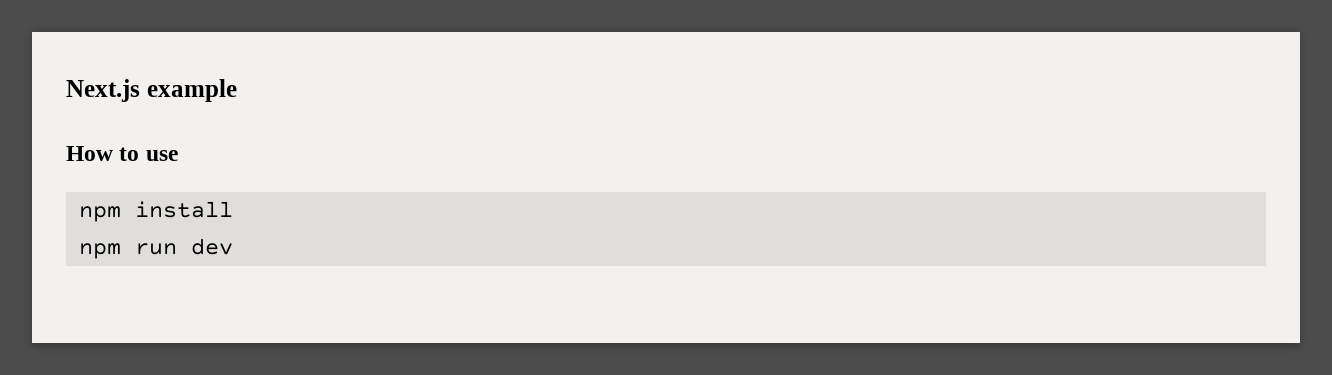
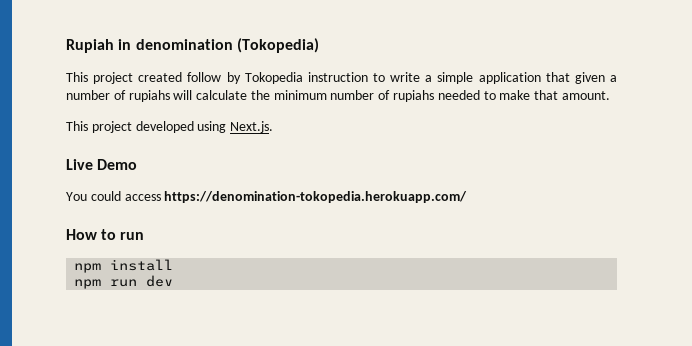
- Next.js example
+ Rupiah in denomination (Tokopedia)
+ This project created follow by Tokopedia instruction to write a simple application that given a number of rupiahs will calculate the minimum number of rupiahs needed to make that amount.
+ This project developed using Next.js.
+ Live Demo
+ You could access https://denomination-tokopedia.herokuapp.com/
- How to use
+ How to run

